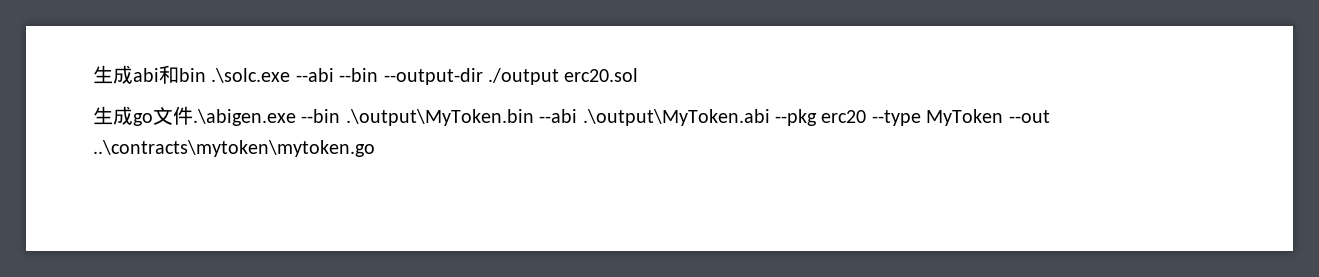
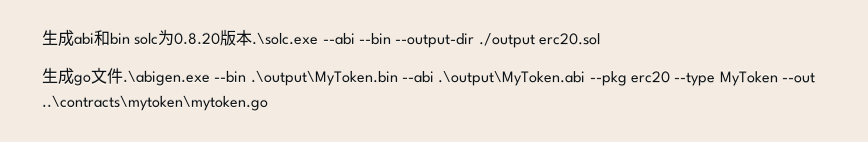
- 生成abi和bin .\solc.exe --abi --bin --output-dir ./output erc20.sol
+ 生成abi和bin solc为0.8.20版本.\solc.exe --abi --bin --output-dir ./output erc20.sol

